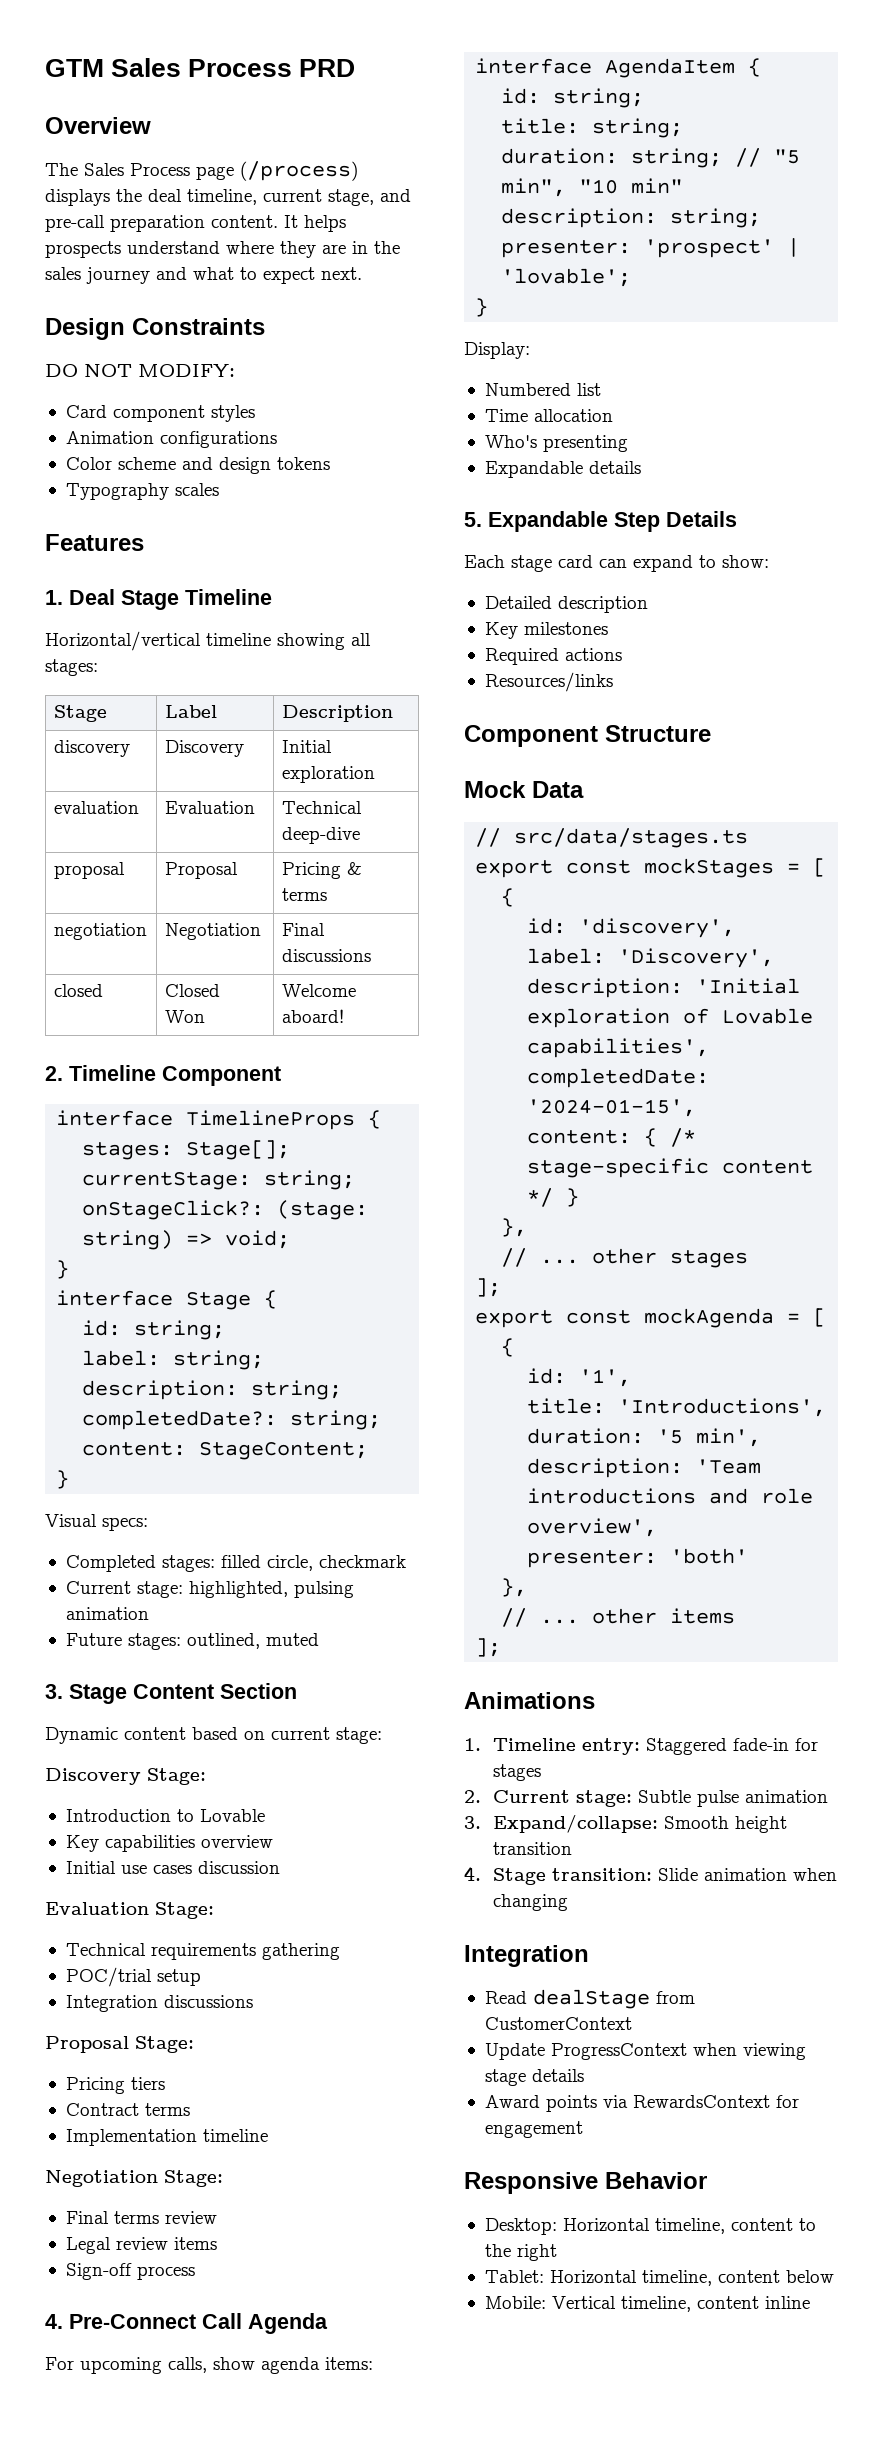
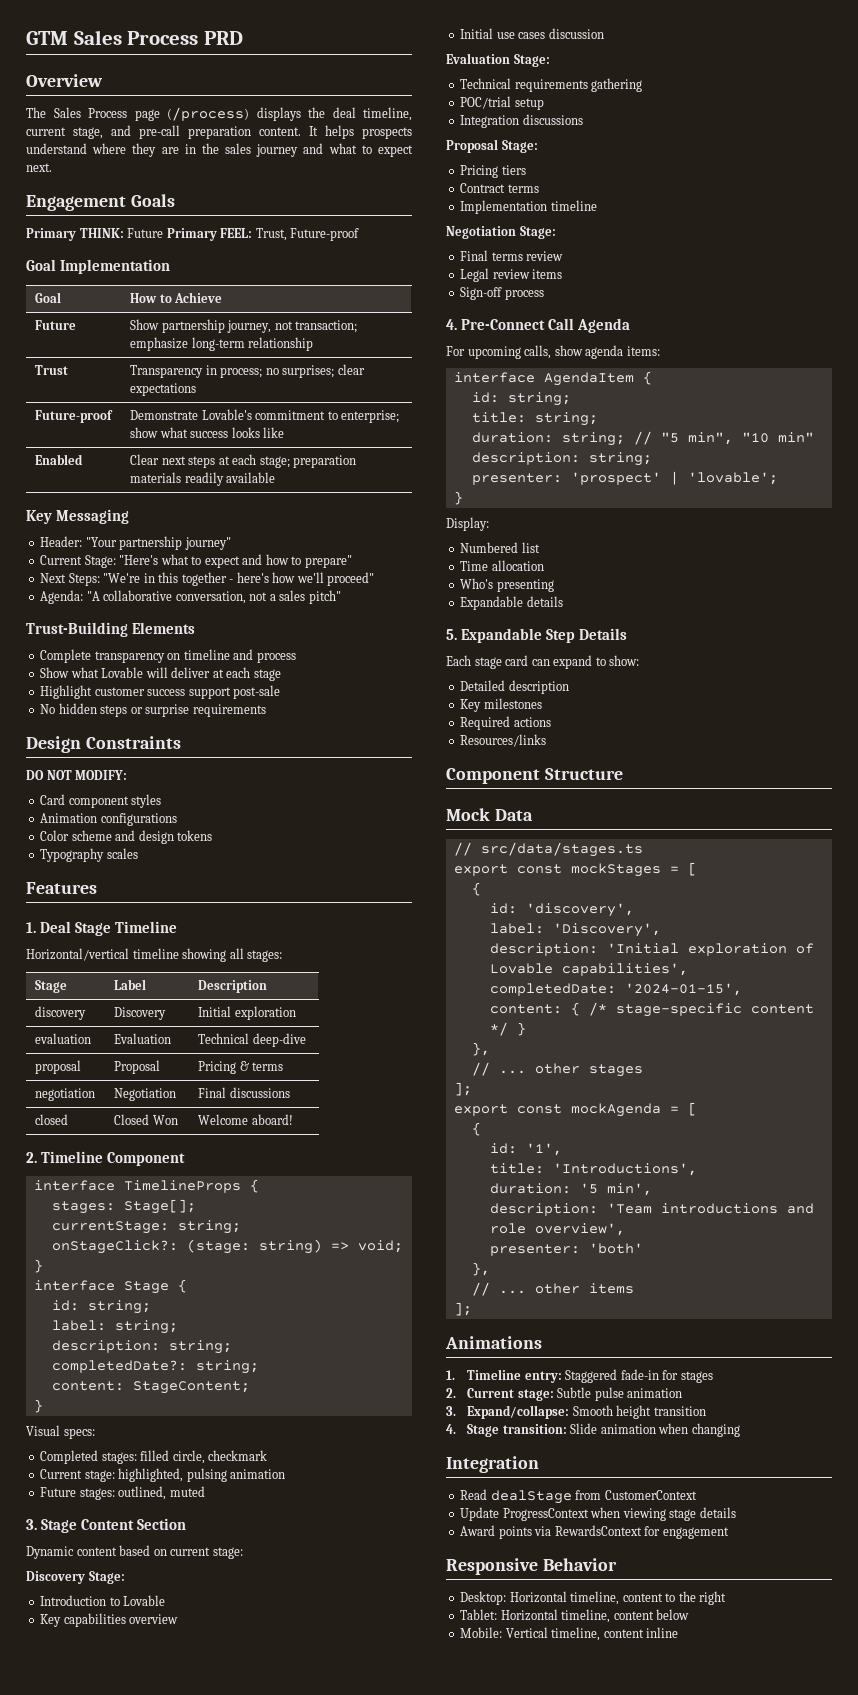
+ Engagement Goals
+ Primary THINK: Future Primary FEEL: Trust, Future-proof
+ Goal Implementation
+ Goal | How to Achieve
+ Future | Show partnership journey, not transaction; emphasize long-term relationship
+ Trust | Transparency in process; no surprises; clear expectations
+ Future-proof | Demonstrate Lovable's commitment to enterprise; show what success looks like
+ Enabled | Clear next steps at each stage; preparation materials readily available
+ Key Messaging
+ Header: "Your partnership journey"
+ Current Stage: "Here's what to expect and how to prepare"
+ Next Steps: "We're in this together - here's how we'll proceed"
+ Agenda: "A collaborative conversation, not a sales pitch"
+ Trust-Building Elements
+ Complete transparency on timeline and process
+ Show what Lovable will deliver at each stage
+ Highlight customer success support post-sale
+ No hidden steps or surprise requirements

